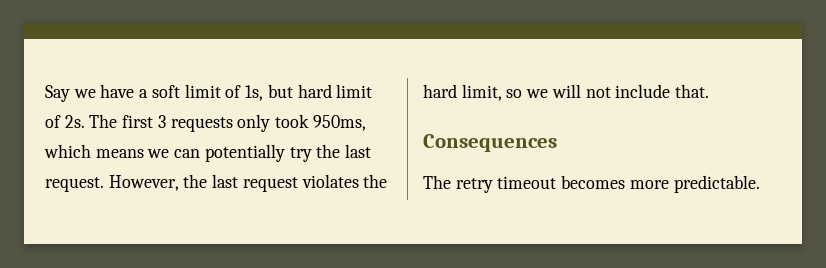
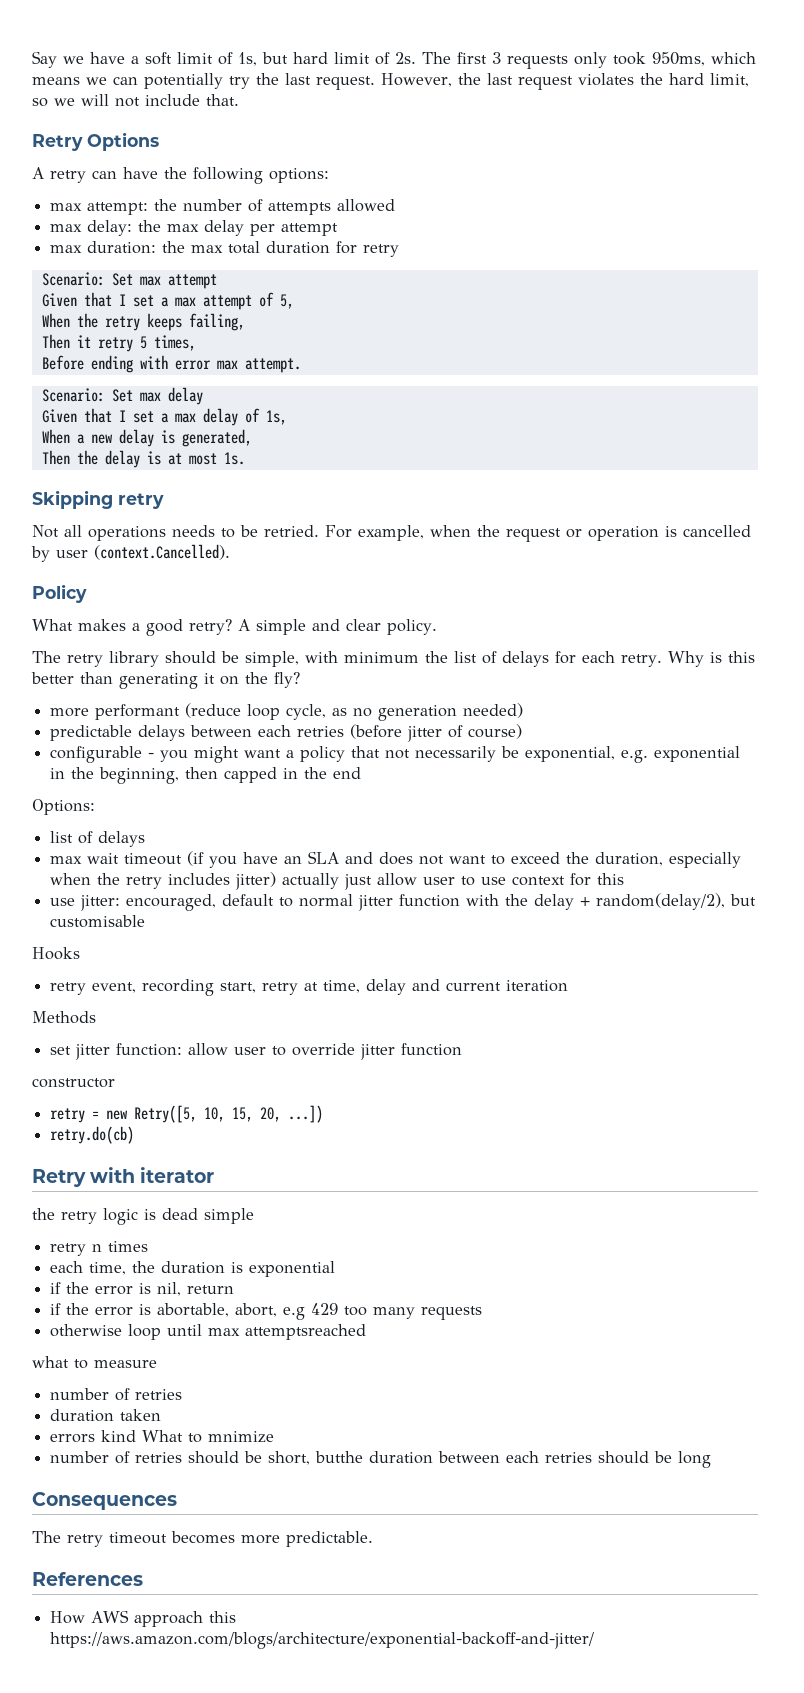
+ Retry Options
+ A retry can have the following options:
+ max attempt: the number of attempts allowed
+ max delay: the max delay per attempt
+ max duration: the max total duration for retry
+ Scenario: Set max attempt
+ Given that I set a max attempt of 5,
+ When the retry keeps failing,
+ Then it retry 5 times,
+ Before ending with error max attempt.
+ Scenario: Set max delay
+ Given that I set a max delay of 1s,
+ When a new delay is generated,
+ Then the delay is at most 1s.
+ Skipping retry
+ Not all operations needs to be retried. For example, when the request or operation is cancelled by user (context.Cancelled).
+ Policy
+ What makes a good retry? A simple and clear policy.
+ The retry library should be simple, with minimum the list of delays for each retry. Why is this better than generating it on the fly?
+ more performant (reduce loop cycle, as no generation needed)
+ predictable delays between each retries (before jitter of course)
+ configurable - you might want a policy that not necessarily be exponential, e.g. exponential in the beginning, then capped in the end
+ Options:
+ list of delays
+ max wait timeout (if you have an SLA and does not want to exceed the duration, especially when the retry includes jitter) actually just allow user to use context for this
+ use jitter: encouraged, default to normal jitter function with the delay + random(delay/2), but customisable
+ Hooks
+ retry event, recording start, retry at time, delay and current iteration
+ Methods
+ set jitter function: allow user to override jitter function
+ constructor
+ retry = new Retry([5, 10, 15, 20, ...])
+ retry.do(cb)
+ Retry with iterator
+ the retry logic is dead simple
+ retry n times
+ each time, the duration is exponential
+ if the error is nil, return
+ if the error is abortable, abort, e.g 429 too many requests
+ otherwise loop until max attemptsreached
+ what to measure
+ number of retries
+ duration taken
+ errors kind What to mnimize
+ number of retries should be short, butthe duration between each retries should be long
+ References
+ How AWS approach this https://aws.amazon.com/blogs/architecture/exponential-backoff-and-jitter/

